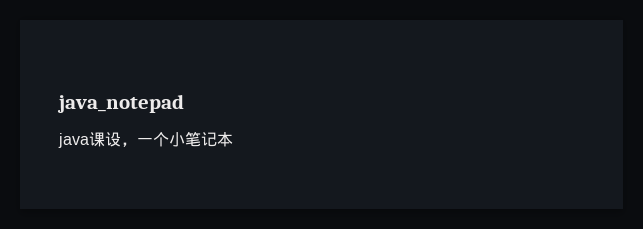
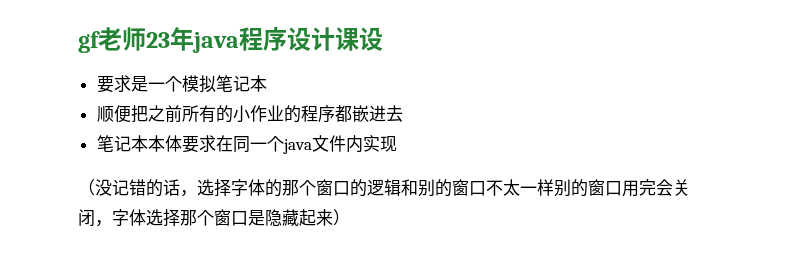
- java_notepad
- java课设，一个小笔记本
+ gf老师23年java程序设计课设
+ 要求是一个模拟笔记本
+ 顺便把之前所有的小作业的程序都嵌进去
+ 笔记本本体要求在同一个java文件内实现
+ （没记错的话，选择字体的那个窗口的逻辑和别的窗口不太一样别的窗口用完会关闭，字体选择那个窗口是隐藏起来）

